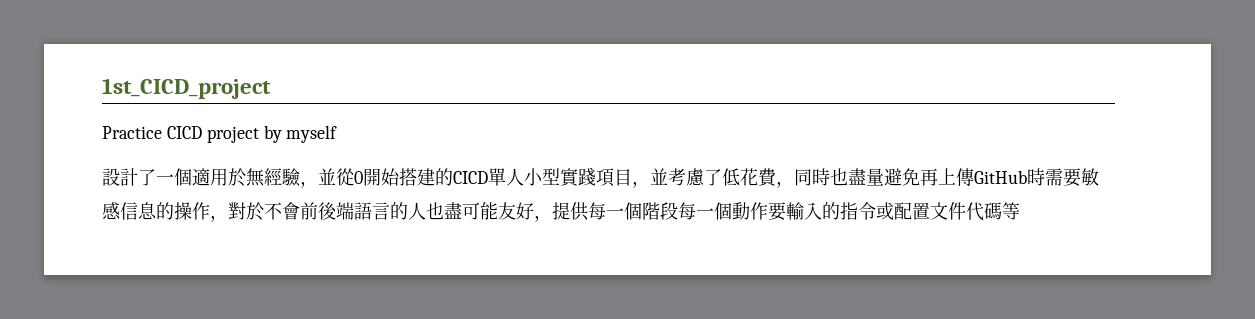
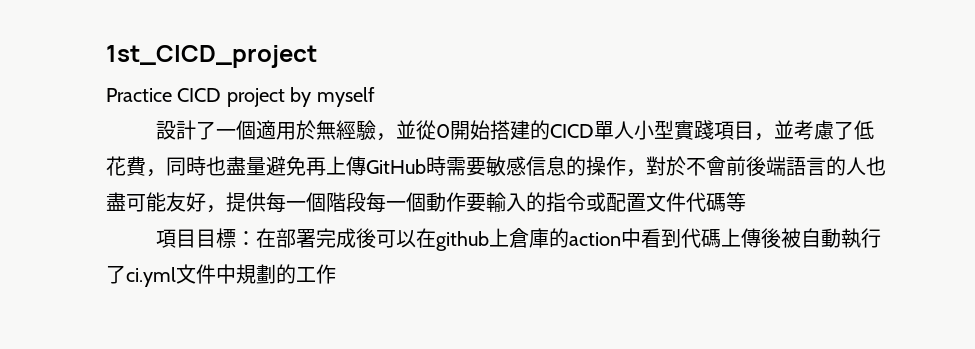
+ 項目目標：在部署完成後可以在github上倉庫的action中看到代碼上傳後被自動執行了ci.yml文件中規劃的工作

